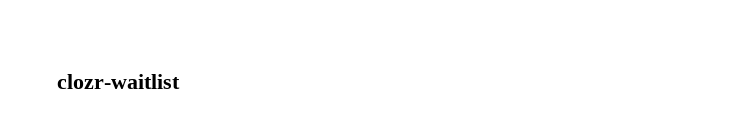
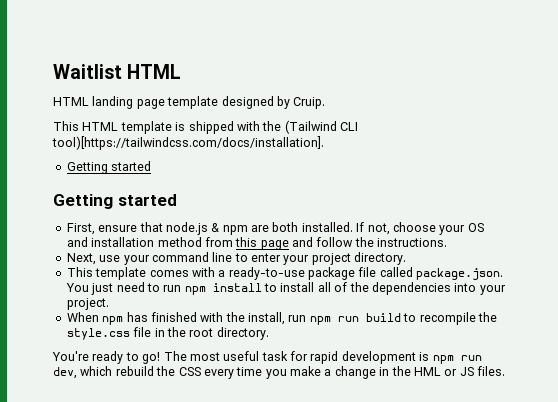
- clozr-waitlist
+ Waitlist HTML
+ HTML landing page template designed by Cruip.
+ This HTML template is shipped with the (Tailwind CLI tool)[https://tailwindcss.com/docs/installation].
+ Getting started
+ Getting started
+ First, ensure that node.js & npm are both installed. If not, choose your OS and installation method from this page and follow the instructions.
+ Next, use your command line to enter your project directory.
+ This template comes with a ready-to-use package file called package.json. You just need to run npm install to install all of the dependencies into your project.
+ When npm has finished with the install, run npm run build to recompile the style.css file in the root directory.
+ You're ready to go! The most useful task for rapid development is npm run dev, which rebuild the CSS every time you make a change in the HML or JS files.

